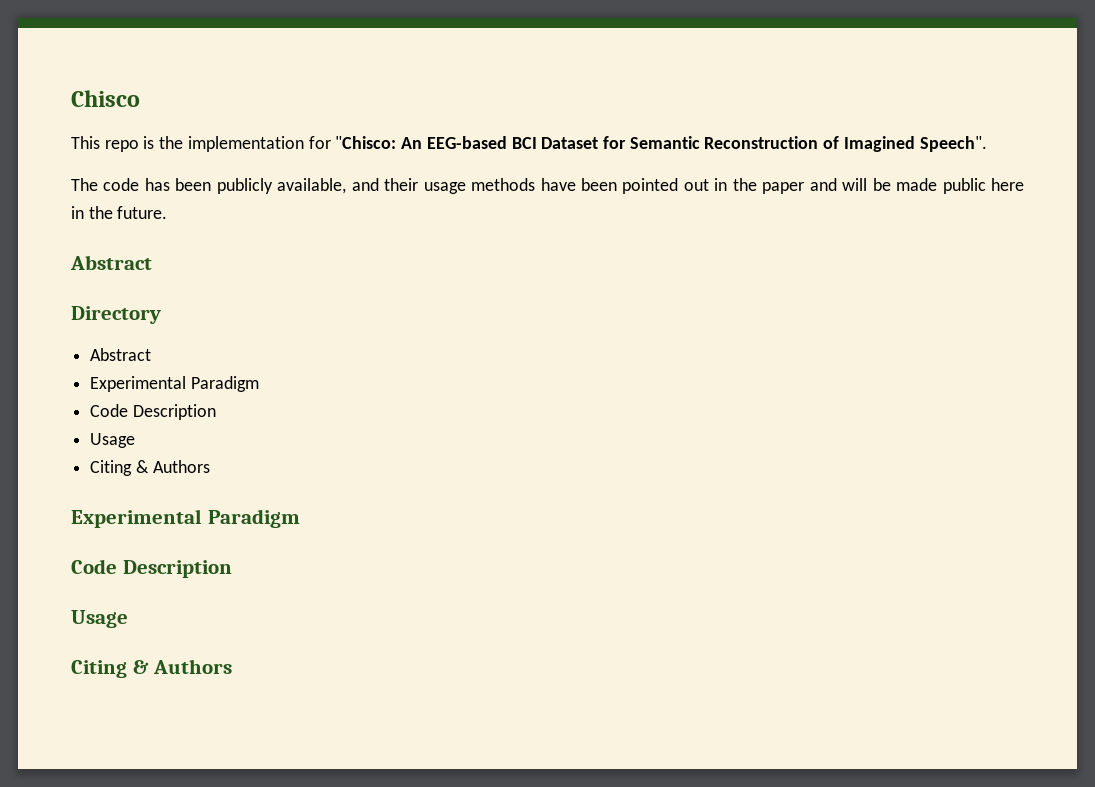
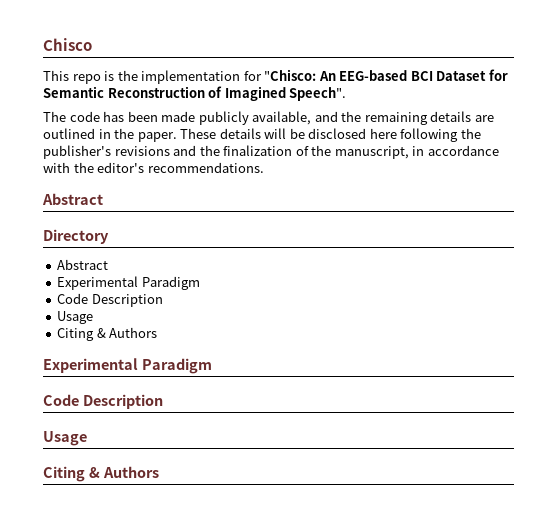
- The code has been publicly available, and their usage methods have been pointed out in the paper and will be made public here in the future.
+ The code has been made publicly available, and the remaining details are outlined in the paper. These details will be disclosed here following the publisher's revisions and the finalization of the manuscript, in accordance with the editor's recommendations.

